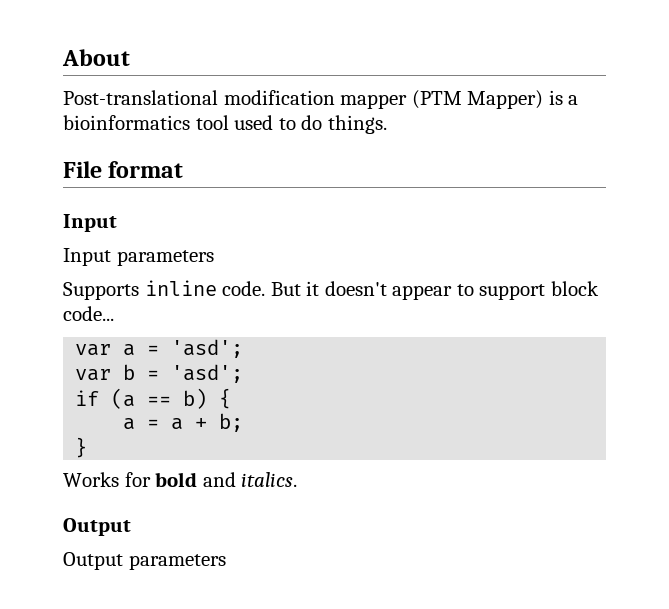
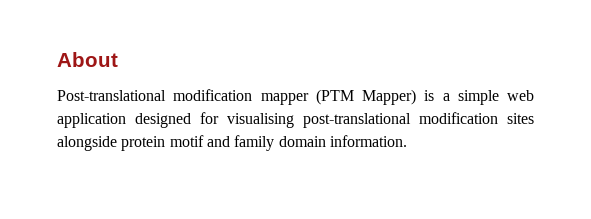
- Post-translational modification mapper (PTM Mapper) is a bioinformatics tool used to do things.
- File format
- Input
- Input parameters
- Supports inline code. But it doesn't appear to support block code...
- var a = 'asd';
- var b = 'asd';
- if (a == b) {
- a = a + b;
- }
- Works for bold and italics.
- Output
- Output parameters
+ Post-translational modification mapper (PTM Mapper) is a simple web application designed for visualising post-translational modification sites alongside protein motif and family domain information.

